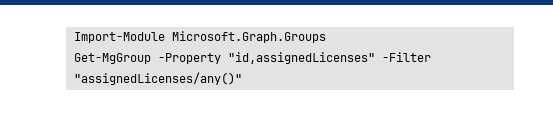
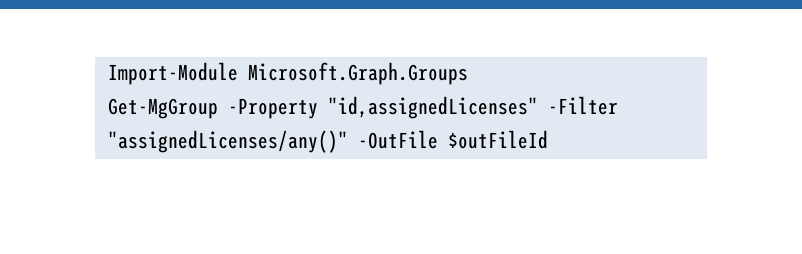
- Get-MgGroup -Property "id,assignedLicenses" -Filter "assignedLicenses/any()"
+ Get-MgGroup -Property "id,assignedLicenses" -Filter "assignedLicenses/any()" -OutFile $outFileId

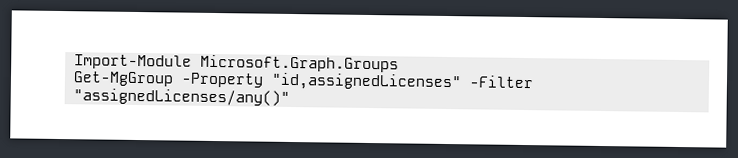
- Get-MgGroup -Property "id,assignedLicenses" -Filter "assignedLicenses/any()" -OutFile $outFileId
+ Get-MgGroup -Property "id,assignedLicenses" -Filter "assignedLicenses/any()"

